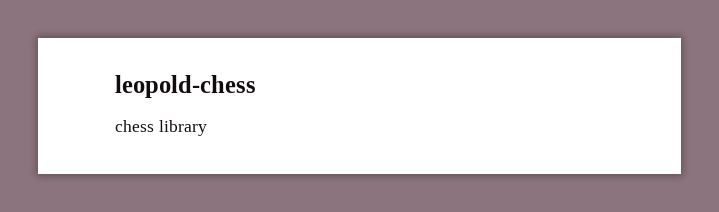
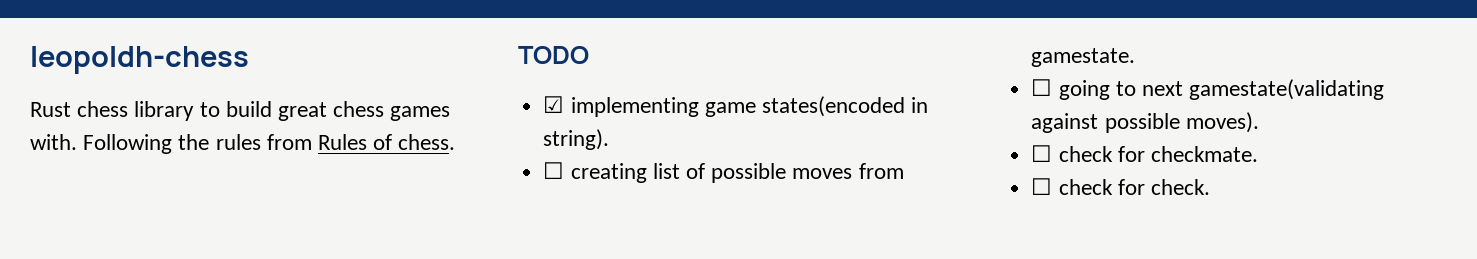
- leopold-chess
- chess library
+ leopoldh-chess
+ Rust chess library to build great chess games with. Following the rules from Rules of chess.
+ TODO
+ ☑ implementing game states(encoded in string).
+ ☐ creating list of possible moves from gamestate.
+ ☐ going to next gamestate(validating against possible moves).
+ ☐ check for checkmate.
+ ☐ check for check.

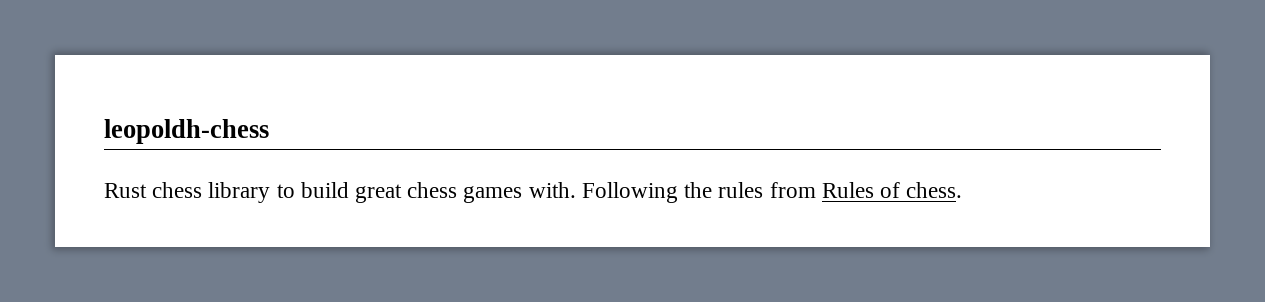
- TODO
- ☑ implementing game states(encoded in string).
- ☐ creating list of possible moves from gamestate.
- ☐ going to next gamestate(validating against possible moves).
- ☐ check for checkmate.
- ☐ check for check.

